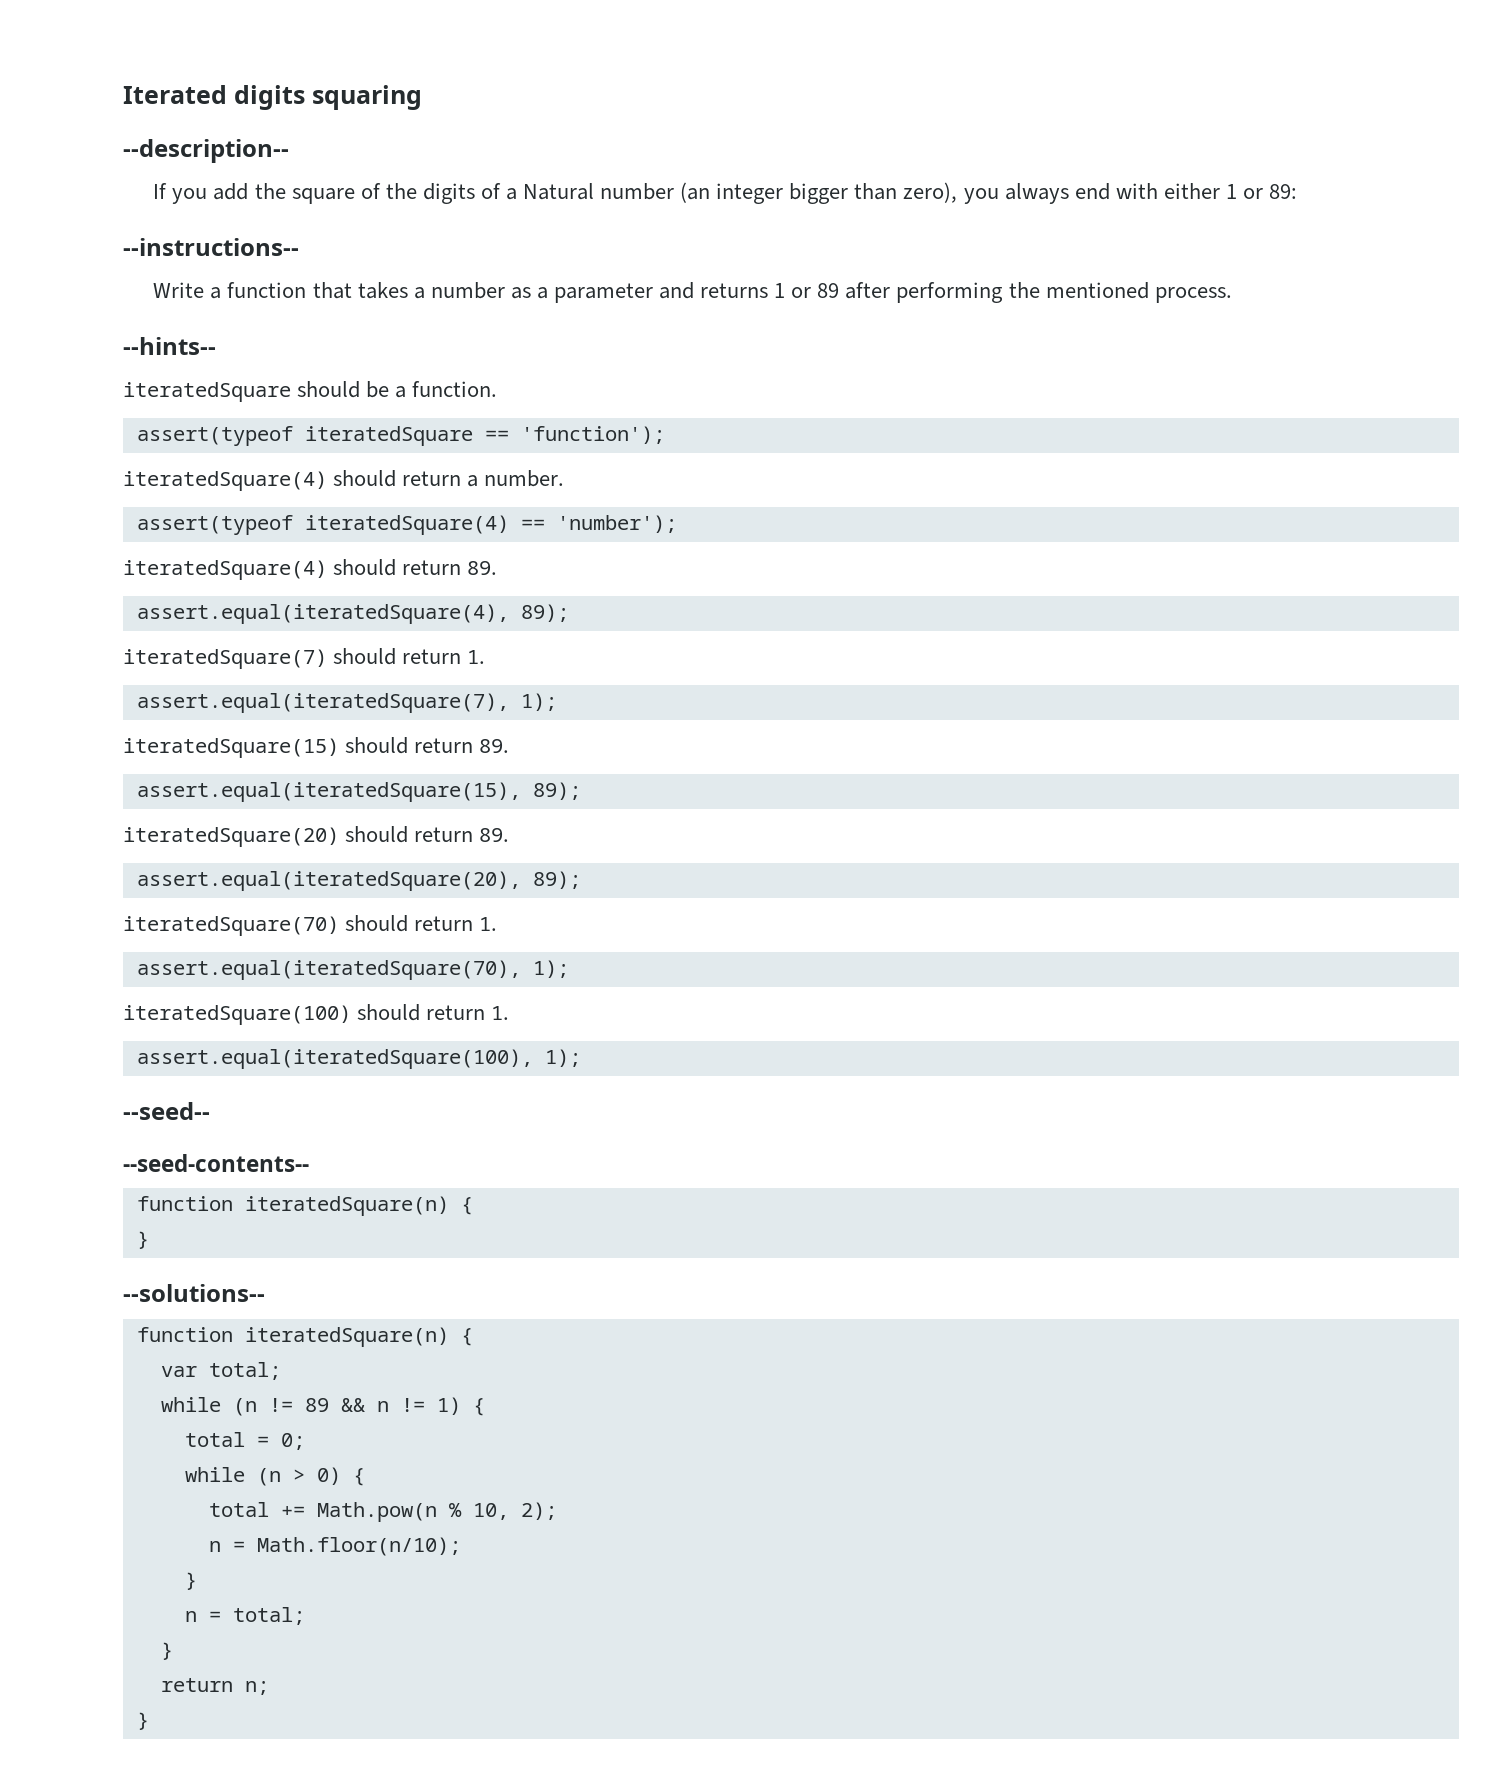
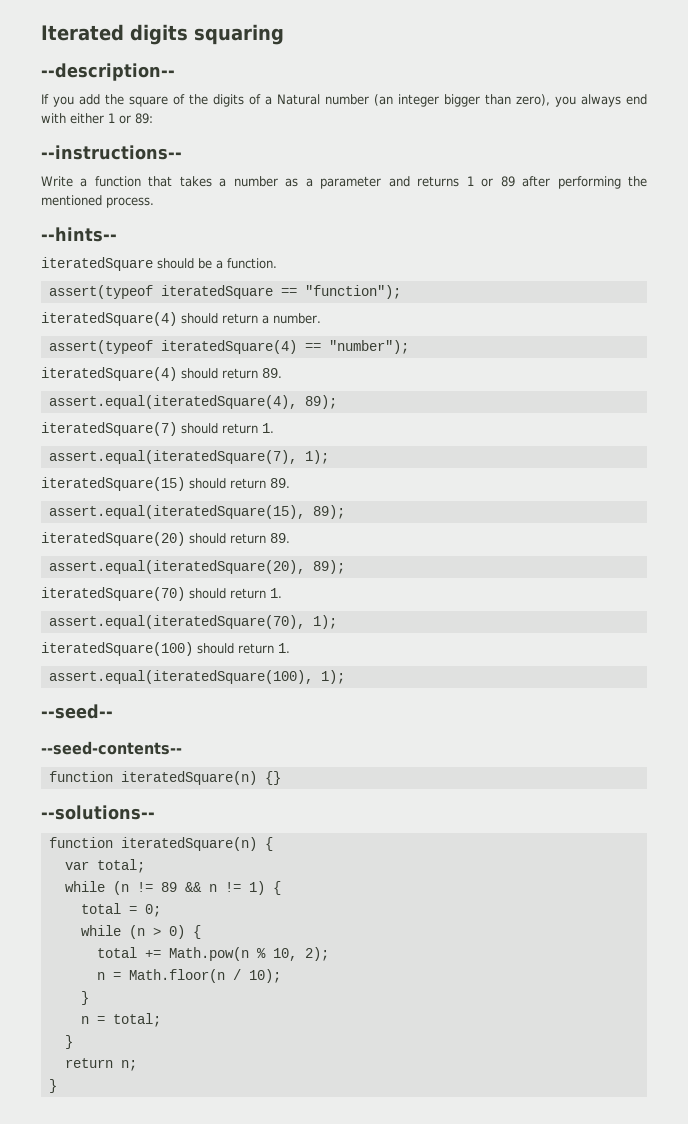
- assert(typeof iteratedSquare == 'function');
+ assert(typeof iteratedSquare == "function");
- assert(typeof iteratedSquare(4) == 'number');
+ assert(typeof iteratedSquare(4) == "number");
  --seed-contents--
- function iteratedSquare(n) {
- }
+ function iteratedSquare(n) {}
- n = Math.floor(n/10);
+ n = Math.floor(n / 10);

